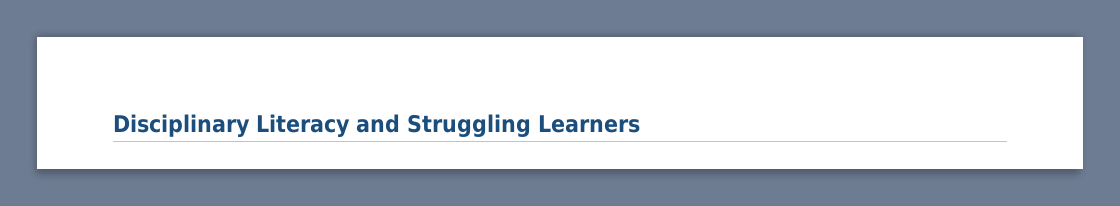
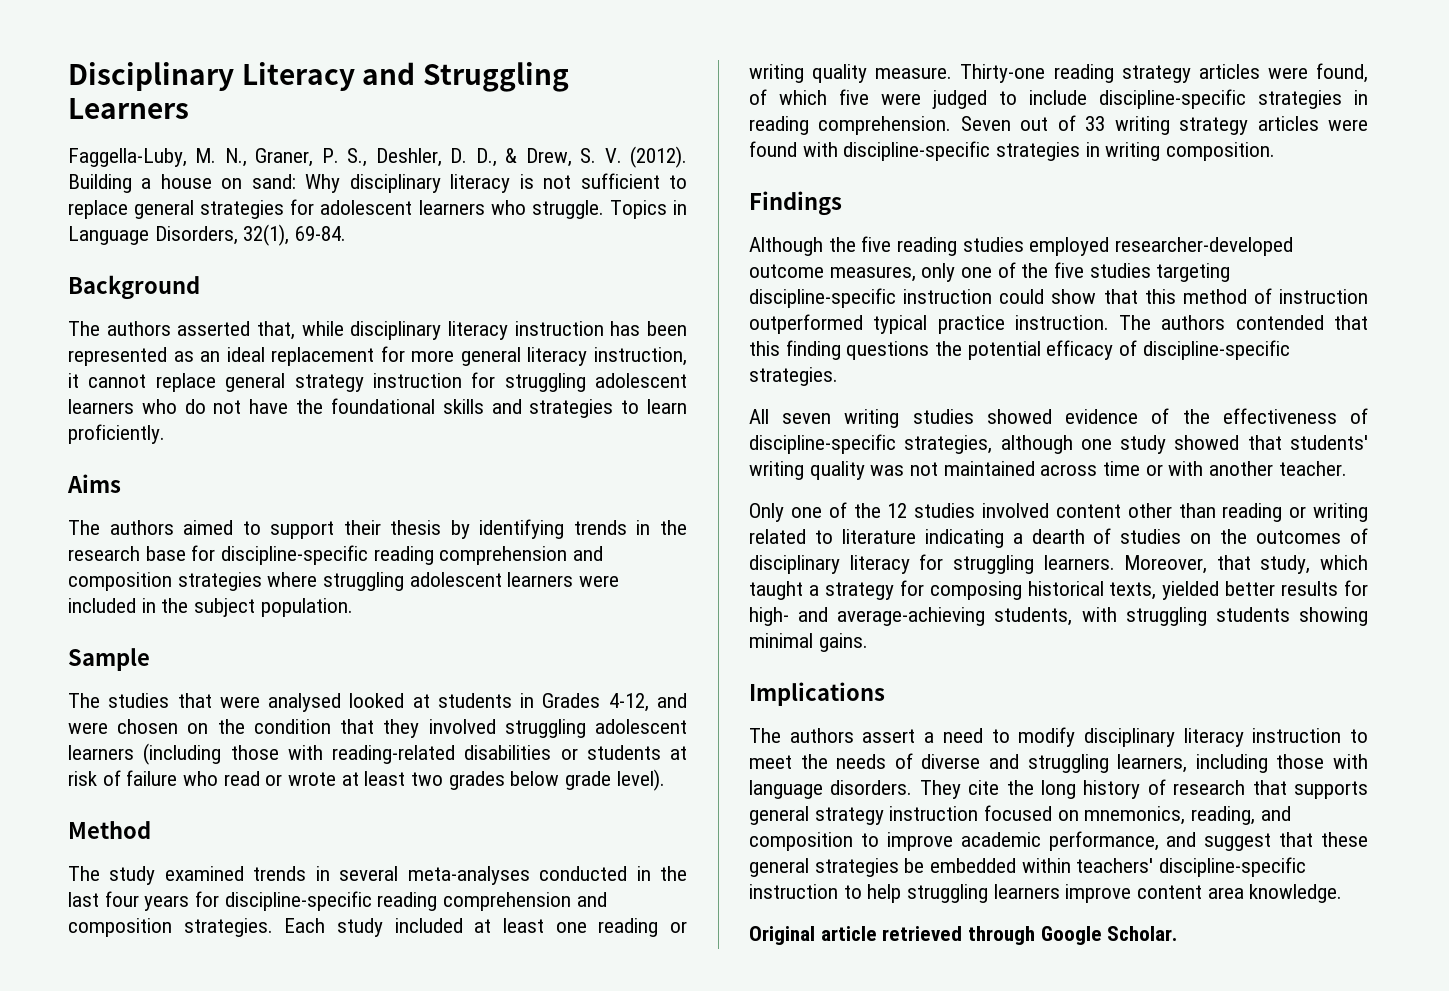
+ Faggella-Luby, M. N., Graner, P. S., Deshler, D. D., & Drew, S. V. (2012). Building a house on sand: Why disciplinary literacy is not sufficient to replace general strategies for adolescent learners who struggle. Topics in Language Disorders, 32(1), 69-84.
+ Background
+ The authors asserted that, while disciplinary literacy instruction has been represented as an ideal replacement for more general literacy instruction, it cannot replace general strategy instruction for struggling adolescent learners who do not have the foundational skills and strategies to learn proficiently.
+ Aims
+ The authors aimed to support their thesis by identifying trends in the research base for discipline-specific reading comprehension and composition strategies where struggling adolescent learners were included in the subject population.
+ Sample
+ The studies that were analysed looked at students in Grades 4-12, and were chosen on the condition that they involved struggling adolescent learners (including those with reading-related disabilities or students at risk of failure who read or wrote at least two grades below grade level).
+ Method
+ The study examined trends in several meta-analyses conducted in the last four years for discipline-specific reading comprehension and composition strategies. Each study included at least one reading or writing quality measure. Thirty-one reading strategy articles were found, of which five were judged to include discipline-specific strategies in reading comprehension. Seven out of 33 writing strategy articles were found with discipline-specific strategies in writing composition.
+ Findings
+ Although the five reading studies employed researcher-developed outcome measures, only one of the five studies targeting discipline-specific instruction could show that this method of instruction outperformed typical practice instruction. The authors contended that this finding questions the potential efficacy of discipline-specific strategies.
+ All seven writing studies showed evidence of the effectiveness of discipline-specific strategies, although one study showed that students' writing quality was not maintained across time or with another teacher.
+ Only one of the 12 studies involved content other than reading or writing related to literature indicating a dearth of studies on the outcomes of disciplinary literacy for struggling learners. Moreover, that study, which taught a strategy for composing historical texts, yielded better results for high- and average-achieving students, with struggling students showing minimal gains.
+ Implications
+ The authors assert a need to modify disciplinary literacy instruction to meet the needs of diverse and struggling learners, including those with language disorders. They cite the long history of research that supports general strategy instruction focused on mnemonics, reading, and composition to improve academic performance, and suggest that these general strategies be embedded within teachers' discipline-specific instruction to help struggling learners improve content area knowledge.
+ Original article retrieved through Google Scholar.

